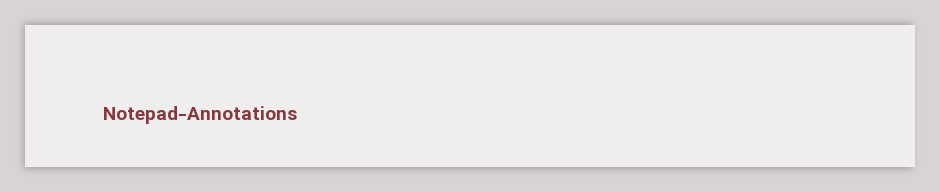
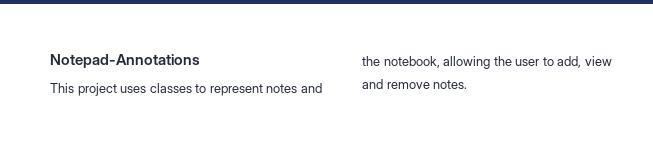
+ This project uses classes to represent notes and the notebook, allowing the user to add, view and remove notes.

